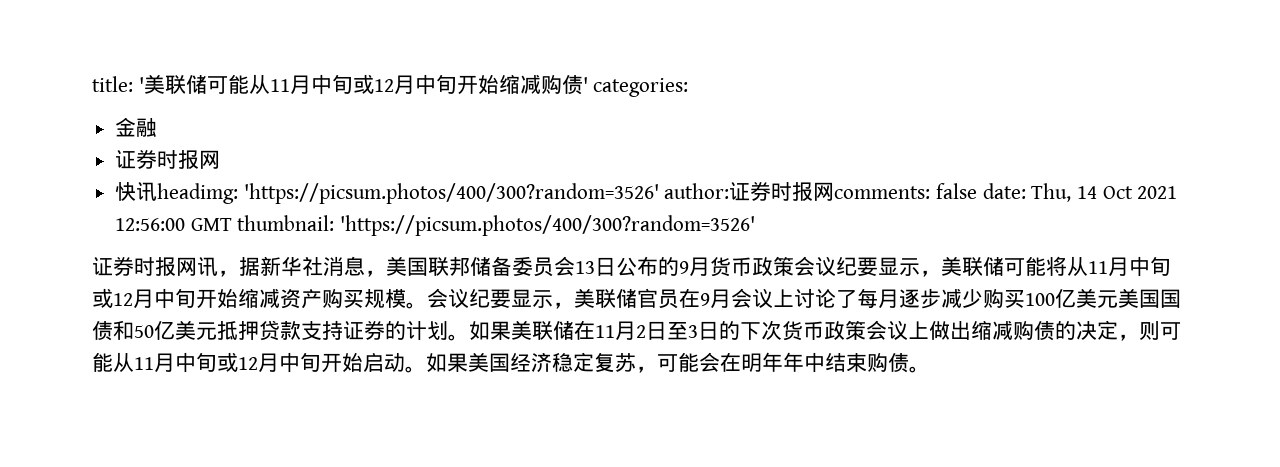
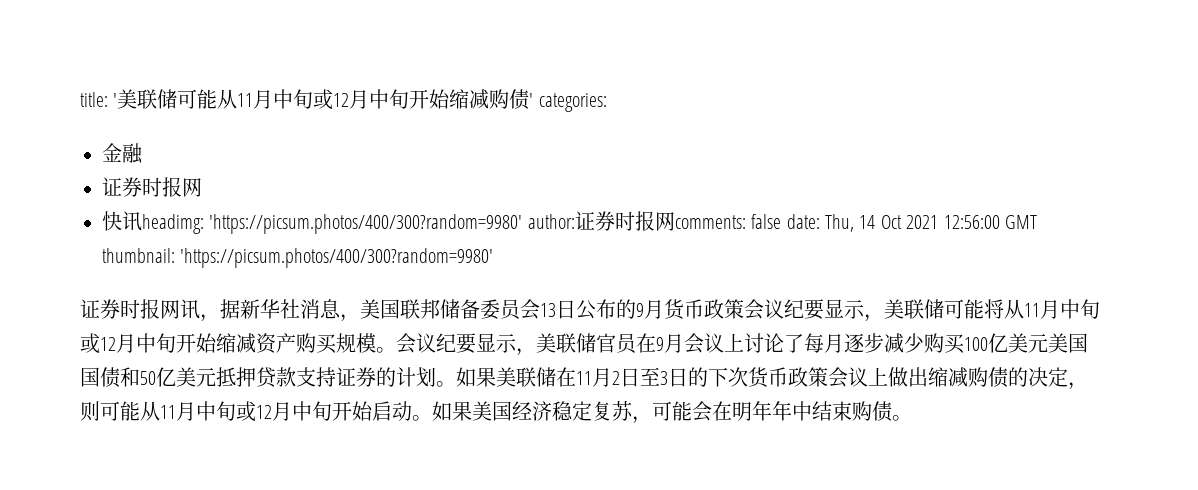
- 快讯headimg: 'https://picsum.photos/400/300?random=3526' author:证券时报网comments: false date: Thu, 14 Oct 2021 12:56:00 GMT thumbnail: 'https://picsum.photos/400/300?random=3526'
+ 快讯headimg: 'https://picsum.photos/400/300?random=9980' author:证券时报网comments: false date: Thu, 14 Oct 2021 12:56:00 GMT thumbnail: 'https://picsum.photos/400/300?random=9980'

